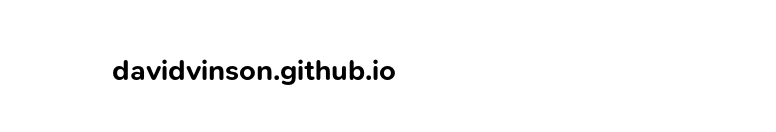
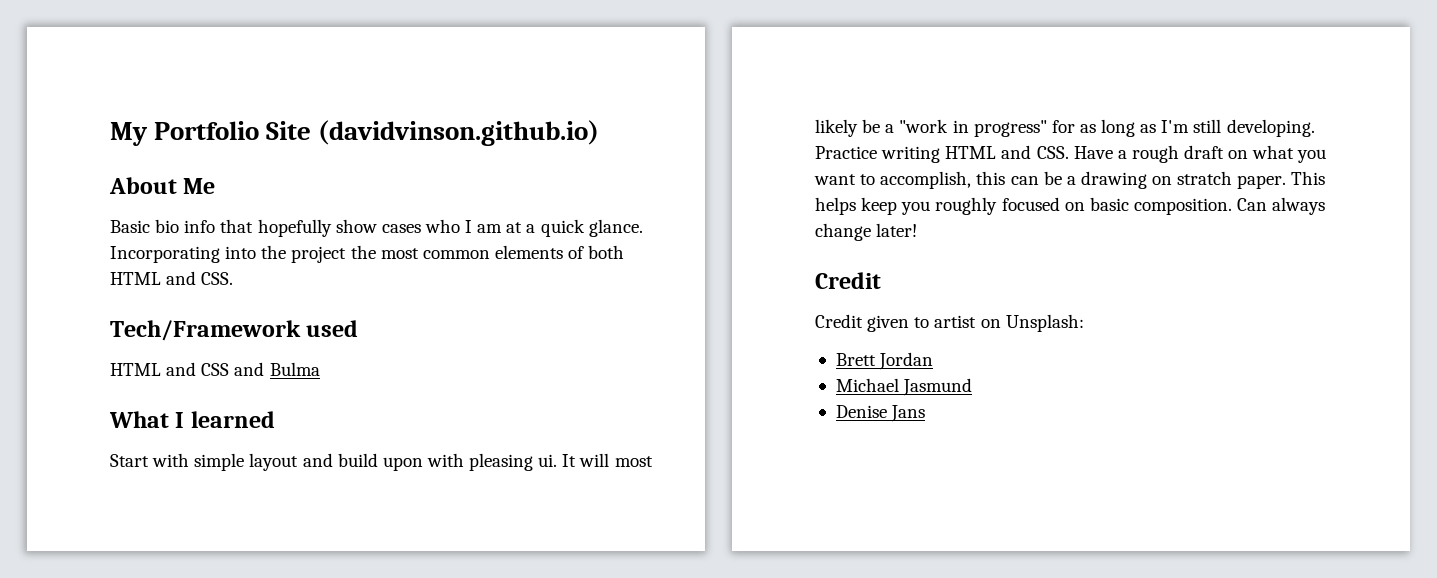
- davidvinson.github.io
+ My Portfolio Site (davidvinson.github.io)
+ About Me
+ Basic bio info that hopefully show cases who I am at a quick glance. Incorporating into the project the most common elements of both HTML and CSS.
+ Tech/Framework used
+ HTML and CSS and Bulma
+ What I learned
+ Start with simple layout and build upon with pleasing ui. It will most likely be a "work in progress" for as long as I'm still developing. Practice writing HTML and CSS. Have a rough draft on what you want to accomplish, this can be a drawing on stratch paper. This helps keep you roughly focused on basic composition. Can always change later!
+ Credit
+ Credit given to artist on Unsplash:
+ Brett Jordan
+ Michael Jasmund
+ Denise Jans

